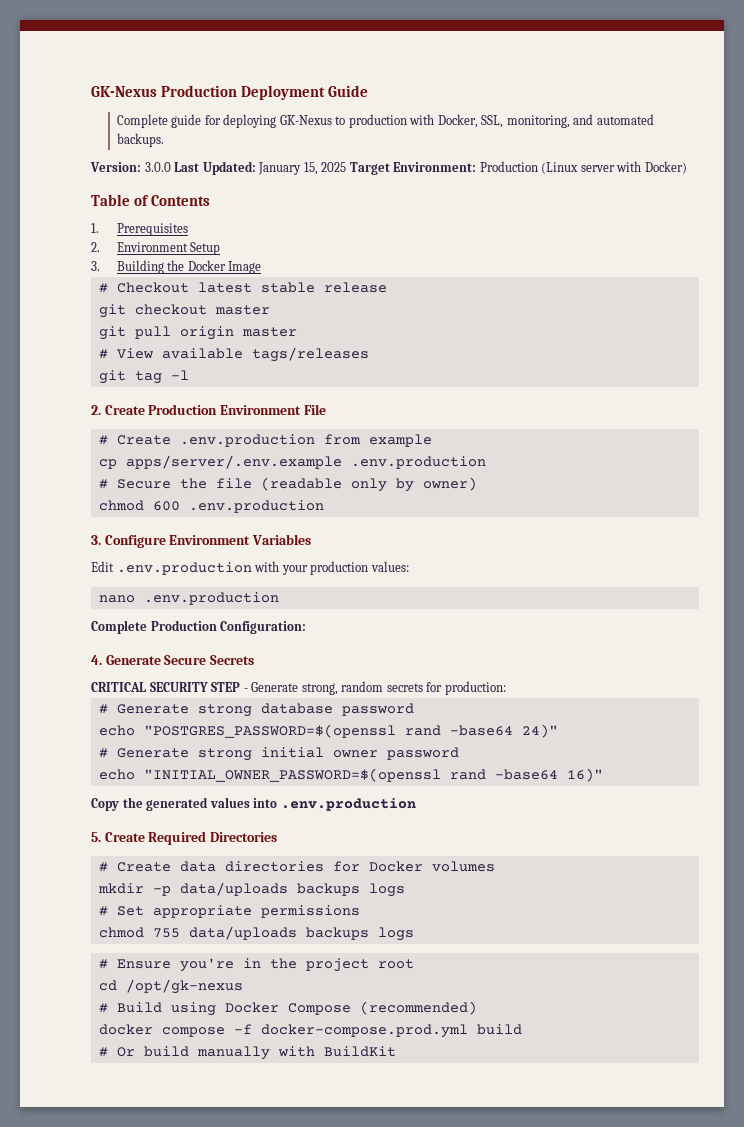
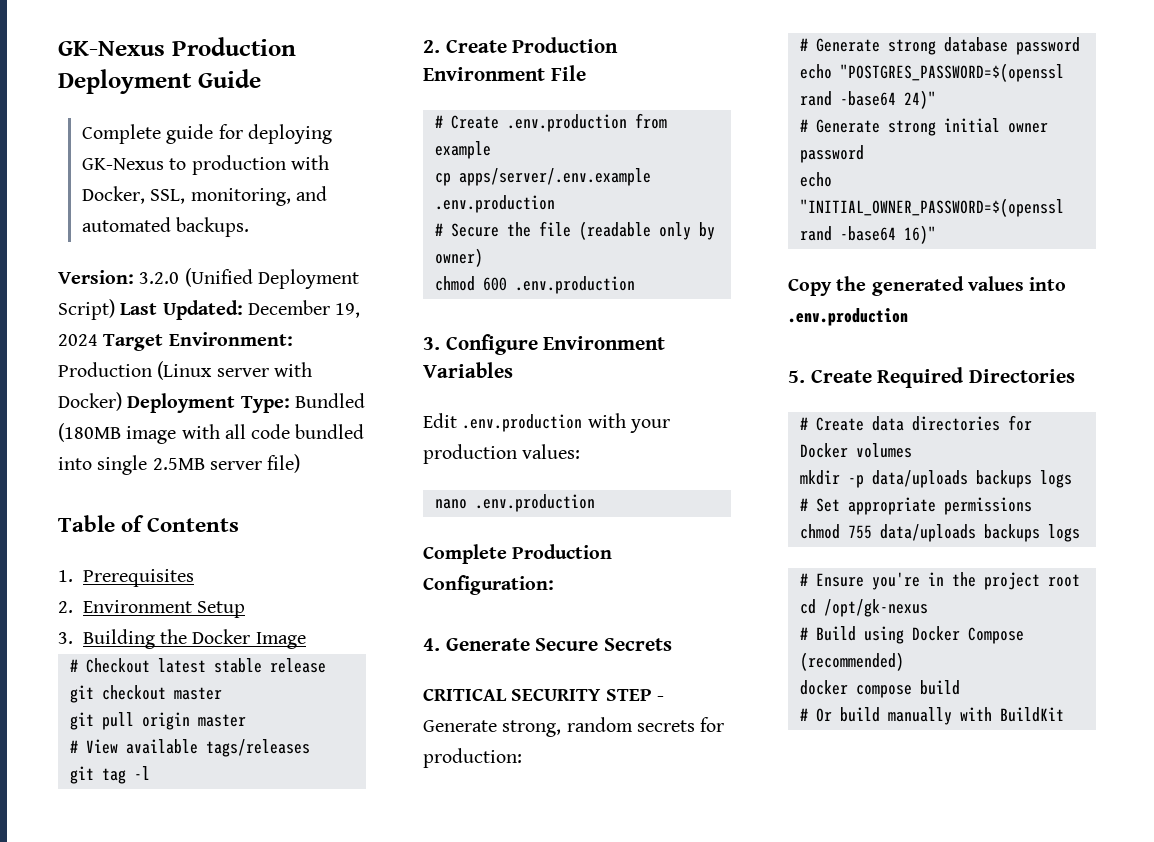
- Version: 3.0.0 Last Updated: January 15, 2025 Target Environment: Production (Linux server with Docker)
+ Version: 3.2.0 (Unified Deployment Script) Last Updated: December 19, 2024 Target Environment: Production (Linux server with Docker) Deployment Type: Bundled (180MB image with all code bundled into single 2.5MB server file)
- docker compose -f docker-compose.prod.yml build
+ docker compose build

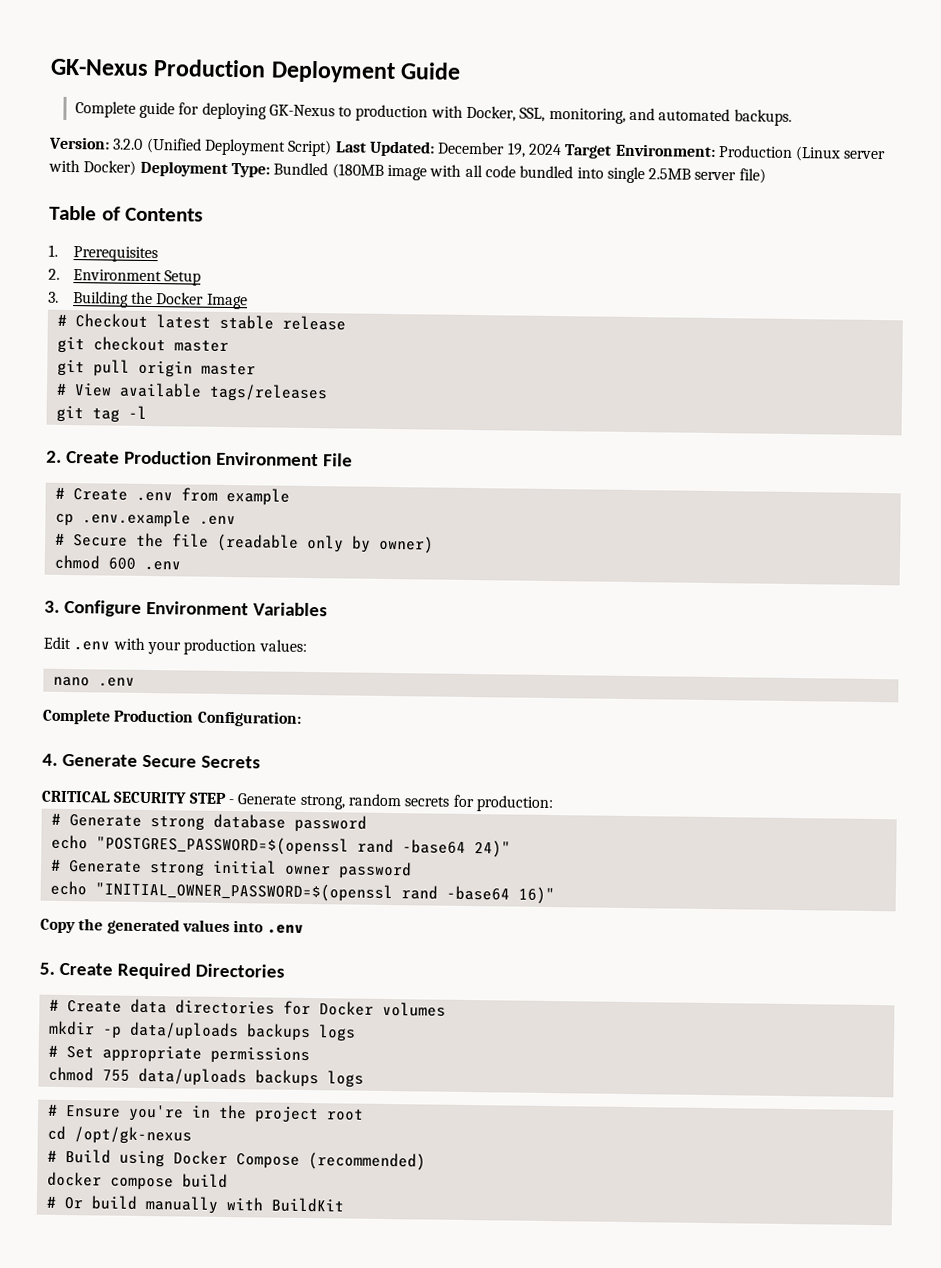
- # Create .env.production from example
+ # Create .env from example
- cp apps/server/.env.example .env.production
+ cp .env.example .env
- chmod 600 .env.production
+ chmod 600 .env
- Edit .env.production with your production values:
+ Edit .env with your production values:
- nano .env.production
+ nano .env
- Copy the generated values into .env.production
+ Copy the generated values into .env

